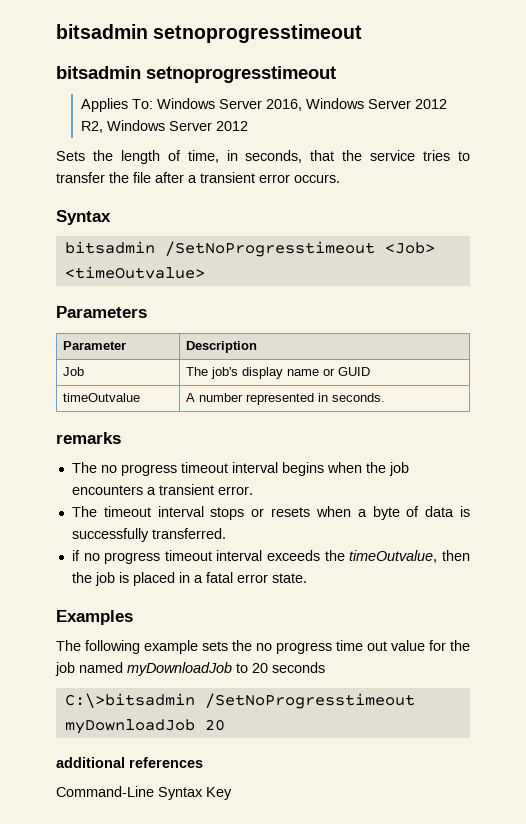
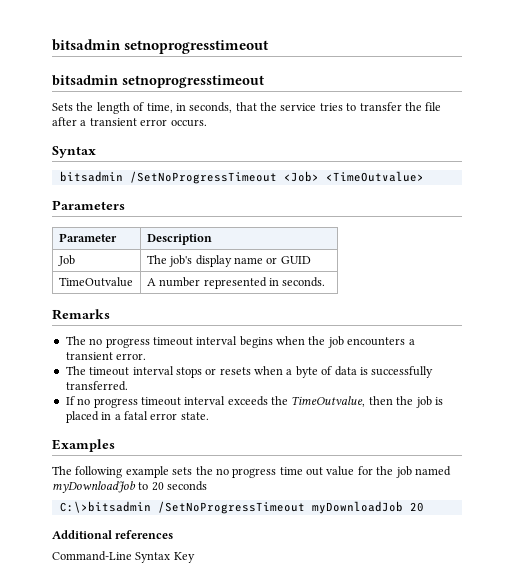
- Applies To: Windows Server 2016, Windows Server 2012 R2, Windows Server 2012
- bitsadmin /SetNoProgresstimeout <Job> <timeOutvalue>
+ bitsadmin /SetNoProgressTimeout <Job> <TimeOutvalue>
- timeOutvalue | A number represented in seconds.
+ TimeOutvalue | A number represented in seconds.
- remarks
+ Remarks
- if no progress timeout interval exceeds the timeOutvalue, then the job is placed in a fatal error state.
+ If no progress timeout interval exceeds the TimeOutvalue, then the job is placed in a fatal error state.
- C:\>bitsadmin /SetNoProgresstimeout myDownloadJob 20
+ C:\>bitsadmin /SetNoProgressTimeout myDownloadJob 20
- additional references
+ Additional references

